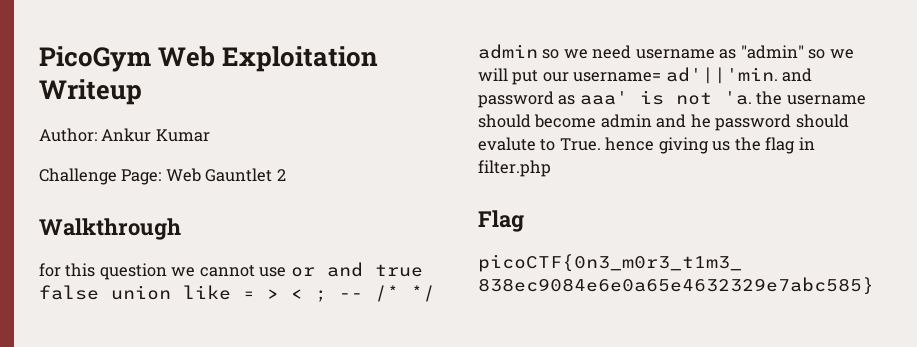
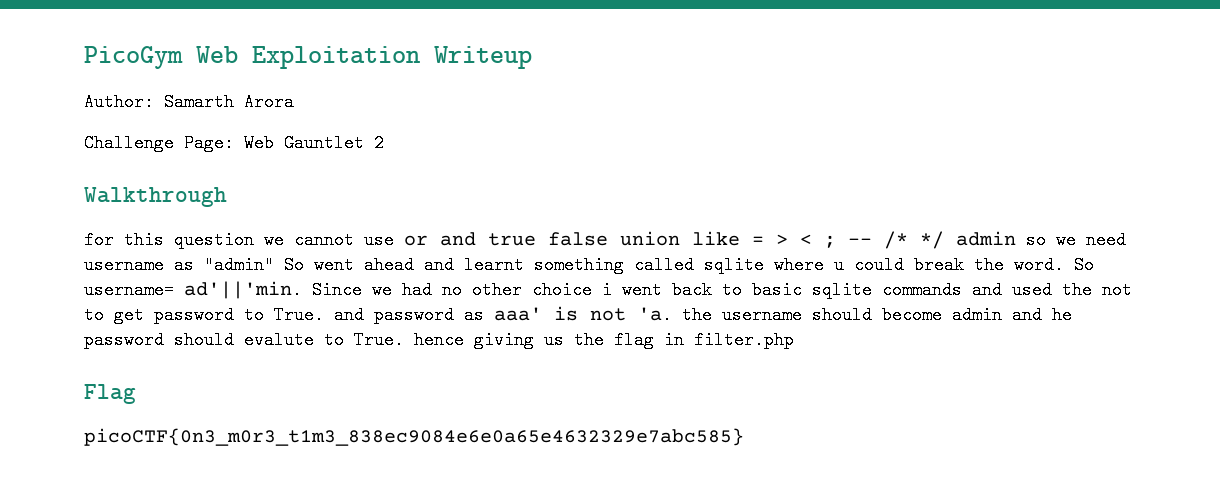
- Author: Ankur Kumar
+ Author: Samarth Arora
- for this question we cannot use or and true false union like = > < ; -- /* */ admin so we need username as "admin" so we will put our username= ad'||'min. and password as aaa' is not 'a. the username should become admin and he password should evalute to True. hence giving us the flag in filter.php
+ for this question we cannot use or and true false union like = > < ; -- /* */ admin so we need username as "admin" So went ahead and learnt something called sqlite where u could break the word. So username= ad'||'min. Since we had no other choice i went back to basic sqlite commands and used the not to get password to True. and password as aaa' is not 'a. the username should become admin and he password should evalute to True. hence giving us the flag in filter.php

